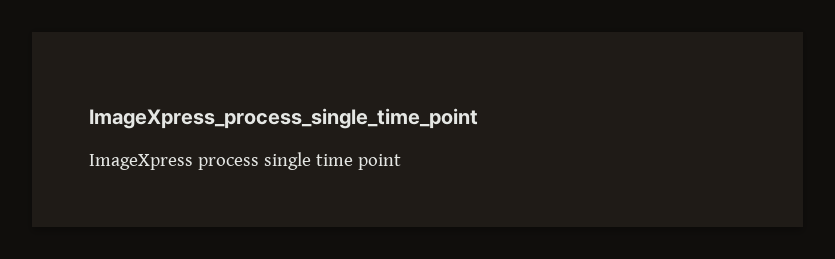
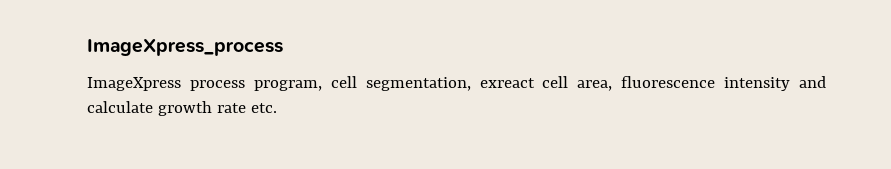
- ImageXpress_process_single_time_point
+ ImageXpress_process
- ImageXpress process single time point
+ ImageXpress process program, cell segmentation, exreact cell area, fluorescence intensity and calculate growth rate etc.

